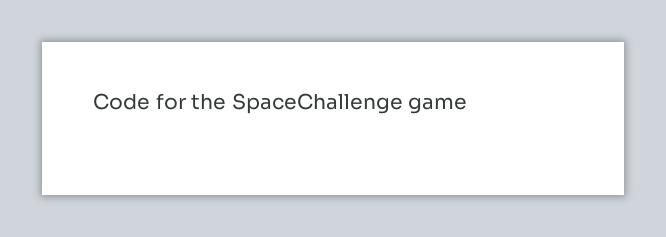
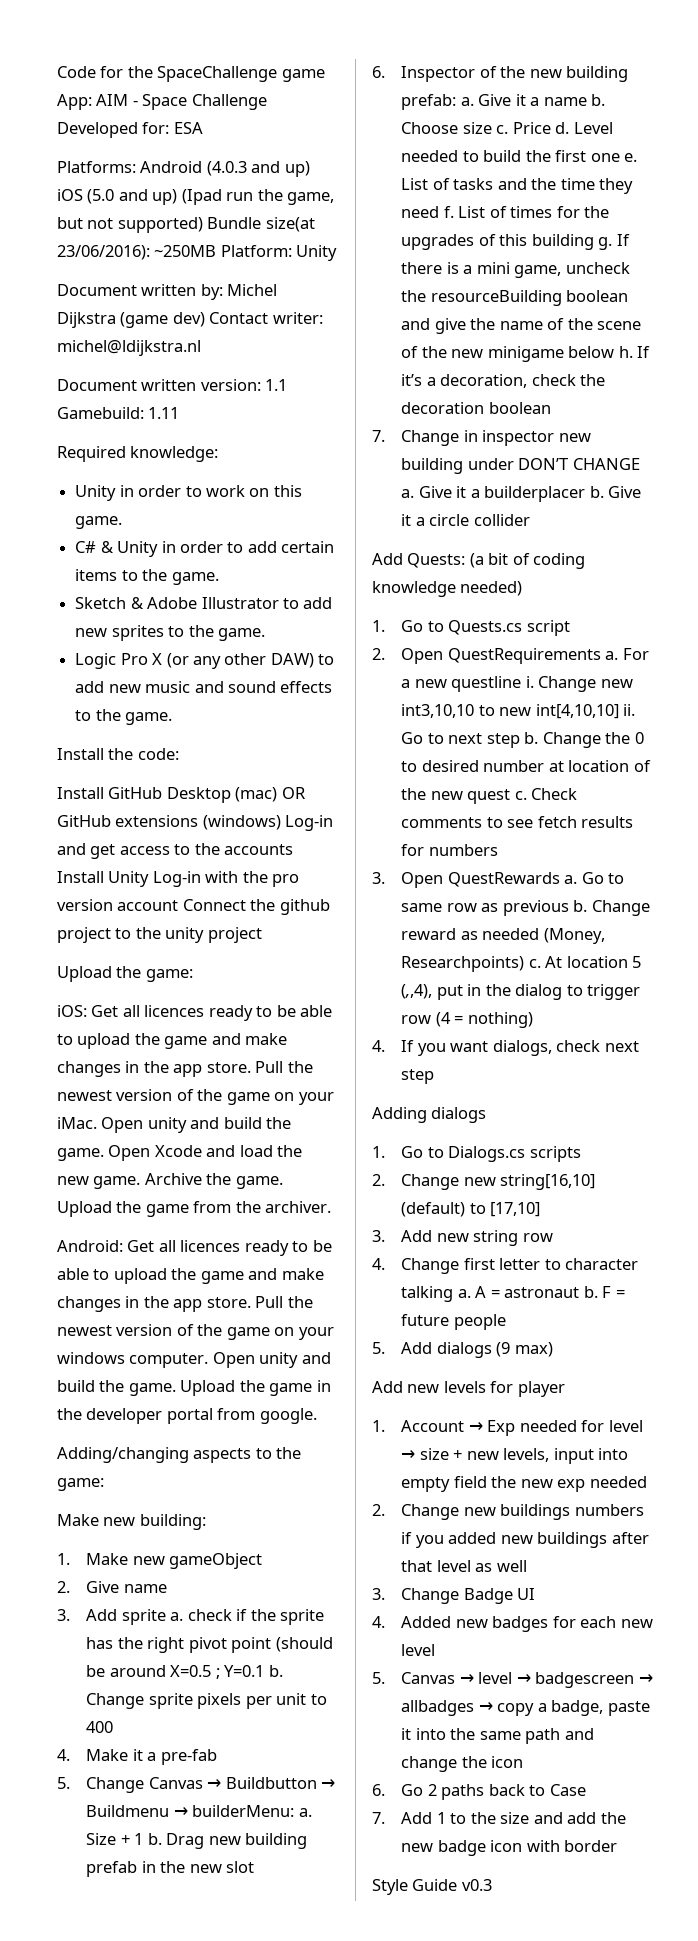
- Code for the SpaceChallenge game
+ Code for the SpaceChallenge game App: AIM - Space Challenge Developed for: ESA
+ Platforms: Android (4.0.3 and up) iOS (5.0 and up) (Ipad run the game, but not supported) Bundle size(at 23/06/2016): ~250MB Platform: Unity
+ Document written by: Michel Dijkstra (game dev) Contact writer: michel@ldijkstra.nl
+ Document written version: 1.1 Gamebuild: 1.11
+ Required knowledge:
+ Unity in order to work on this game.
+ C# & Unity in order to add certain items to the game.
+ Sketch & Adobe Illustrator to add new sprites to the game.
+ Logic Pro X (or any other DAW) to add new music and sound effects to the game.
+ Install the code:
+ Install GitHub Desktop (mac) OR GitHub extensions (windows) Log-in and get access to the accounts Install Unity Log-in with the pro version account Connect the github project to the unity project
+ Upload the game:
+ iOS: Get all licences ready to be able to upload the game and make changes in the app store. Pull the newest version of the game on your iMac. Open unity and build the game. Open Xcode and load the new game. Archive the game. Upload the game from the archiver.
+ Android: Get all licences ready to be able to upload the game and make changes in the app store. Pull the newest version of the game on your windows computer. Open unity and build the game. Upload the game in the developer portal from google.
+ Adding/changing aspects to the game:
+ Make new building:
+ 1. Make new gameObject
+ 2. Give name
+ 3. Add sprite a. check if the sprite has the right pivot point (should be around X=0.5 ; Y=0.1 b. Change sprite pixels per unit to 400
+ 4. Make it a pre-fab
+ 5. Change Canvas → Buildbutton → Buildmenu → builderMenu: a. Size + 1 b. Drag new building prefab in the new slot
+ 6. Inspector of the new building prefab: a. Give it a name b. Choose size c. Price d. Level needed to build the first one e. List of tasks and the time they need f. List of times for the upgrades of this building g. If there is a mini game, uncheck the resourceBuilding boolean and give the name of the scene of the new minigame below h. If it’s a decoration, check the decoration boolean
+ 7. Change in inspector new building under DON’T CHANGE a. Give it a builderplacer b. Give it a circle collider
+ Add Quests: (a bit of coding knowledge needed)
+ 1. Go to Quests.cs script
+ 2. Open QuestRequirements a. For a new questline i. Change new int3,10,10 to new int[4,10,10] ii. Go to next step b. Change the 0 to desired number at location of the new quest c. Check comments to see fetch results for numbers
+ 3. Open QuestRewards a. Go to same row as previous b. Change reward as needed (Money, Researchpoints) c. At location 5 (,,4), put in the dialog to trigger row (4 = nothing)
+ 4. If you want dialogs, check next step
+ Adding dialogs
+ 1. Go to Dialogs.cs scripts
+ 2. Change new string[16,10] (default) to [17,10]
+ 3. Add new string row
+ 4. Change first letter to character talking a. A = astronaut b. F = future people
+ 5. Add dialogs (9 max)
+ Add new levels for player
+ 1. Account → Exp needed for level → size + new levels, input into empty field the new exp needed
+ 2. Change new buildings numbers if you added new buildings after that level as well
+ 3. Change Badge UI
+ 4. Added new badges for each new level
+ 5. Canvas → level → badgescreen → allbadges → copy a badge, paste it into the same path and change the icon
+ 6. Go 2 paths back to Case
+ 7. Add 1 to the size and add the new badge icon with border
+ Style Guide v0.3

